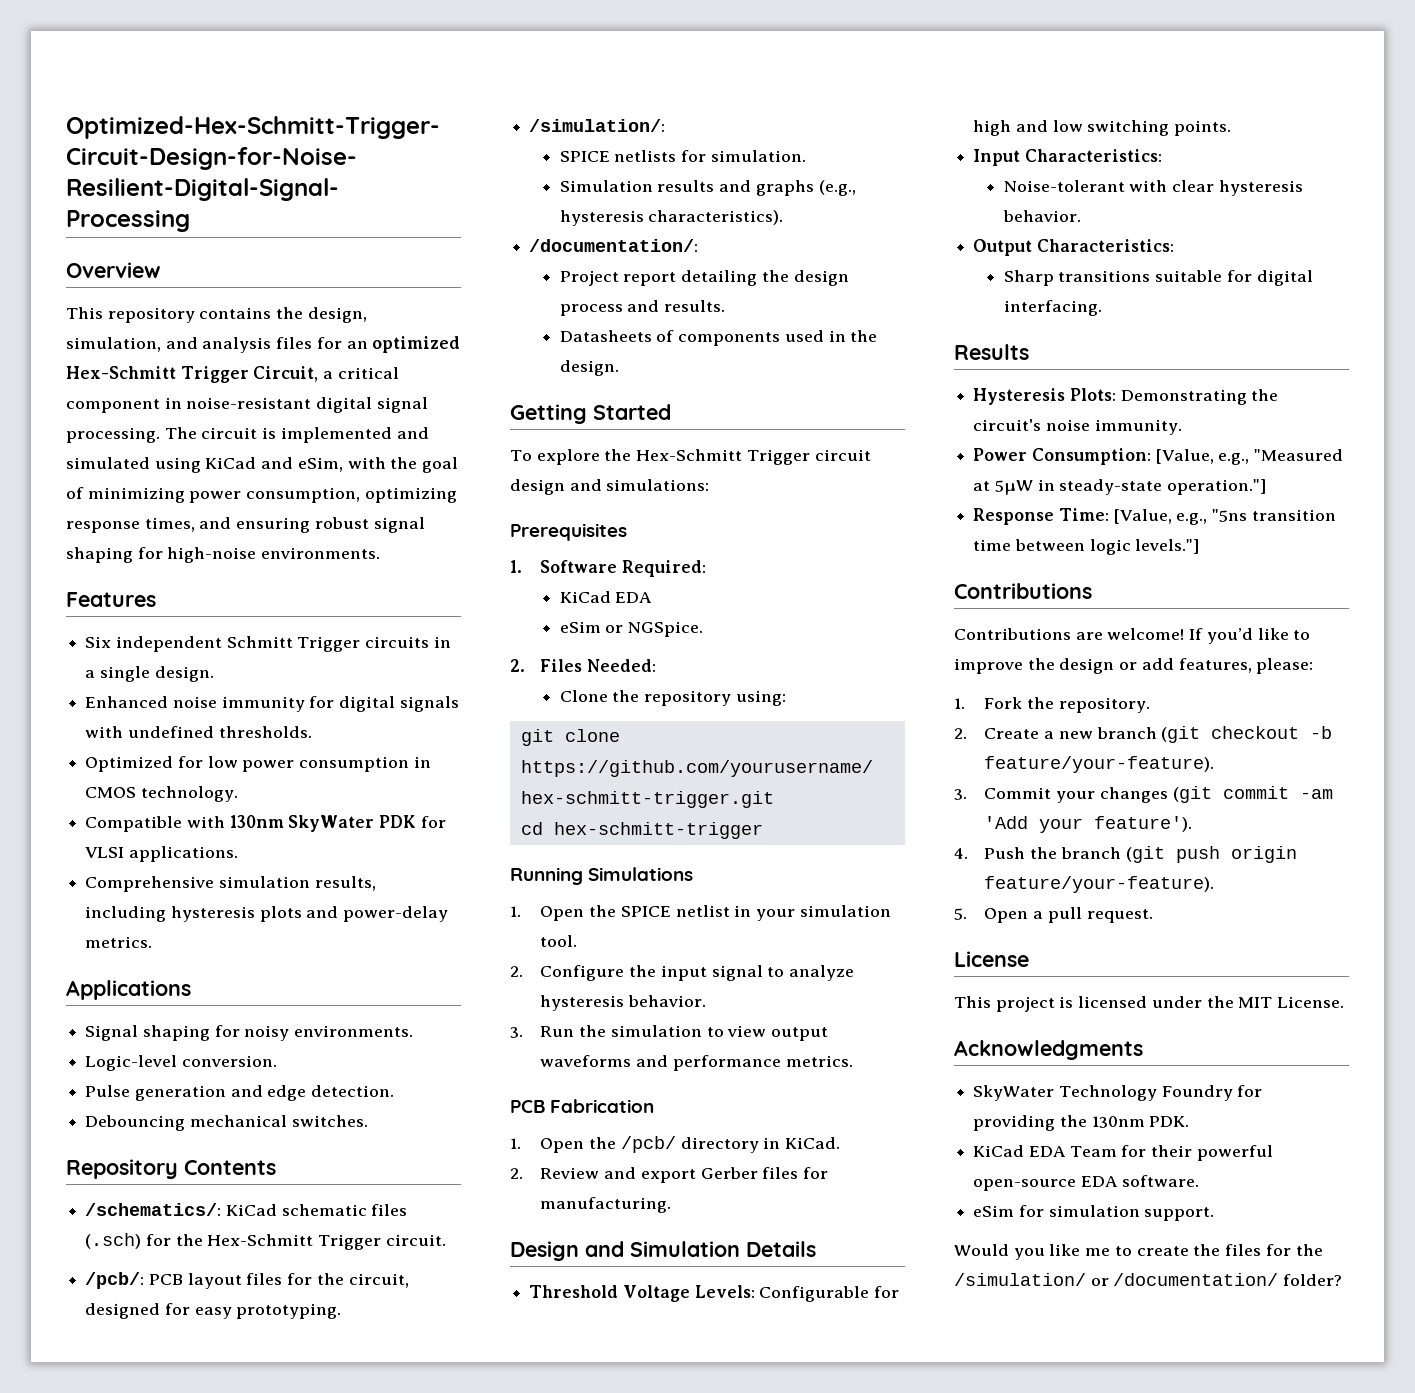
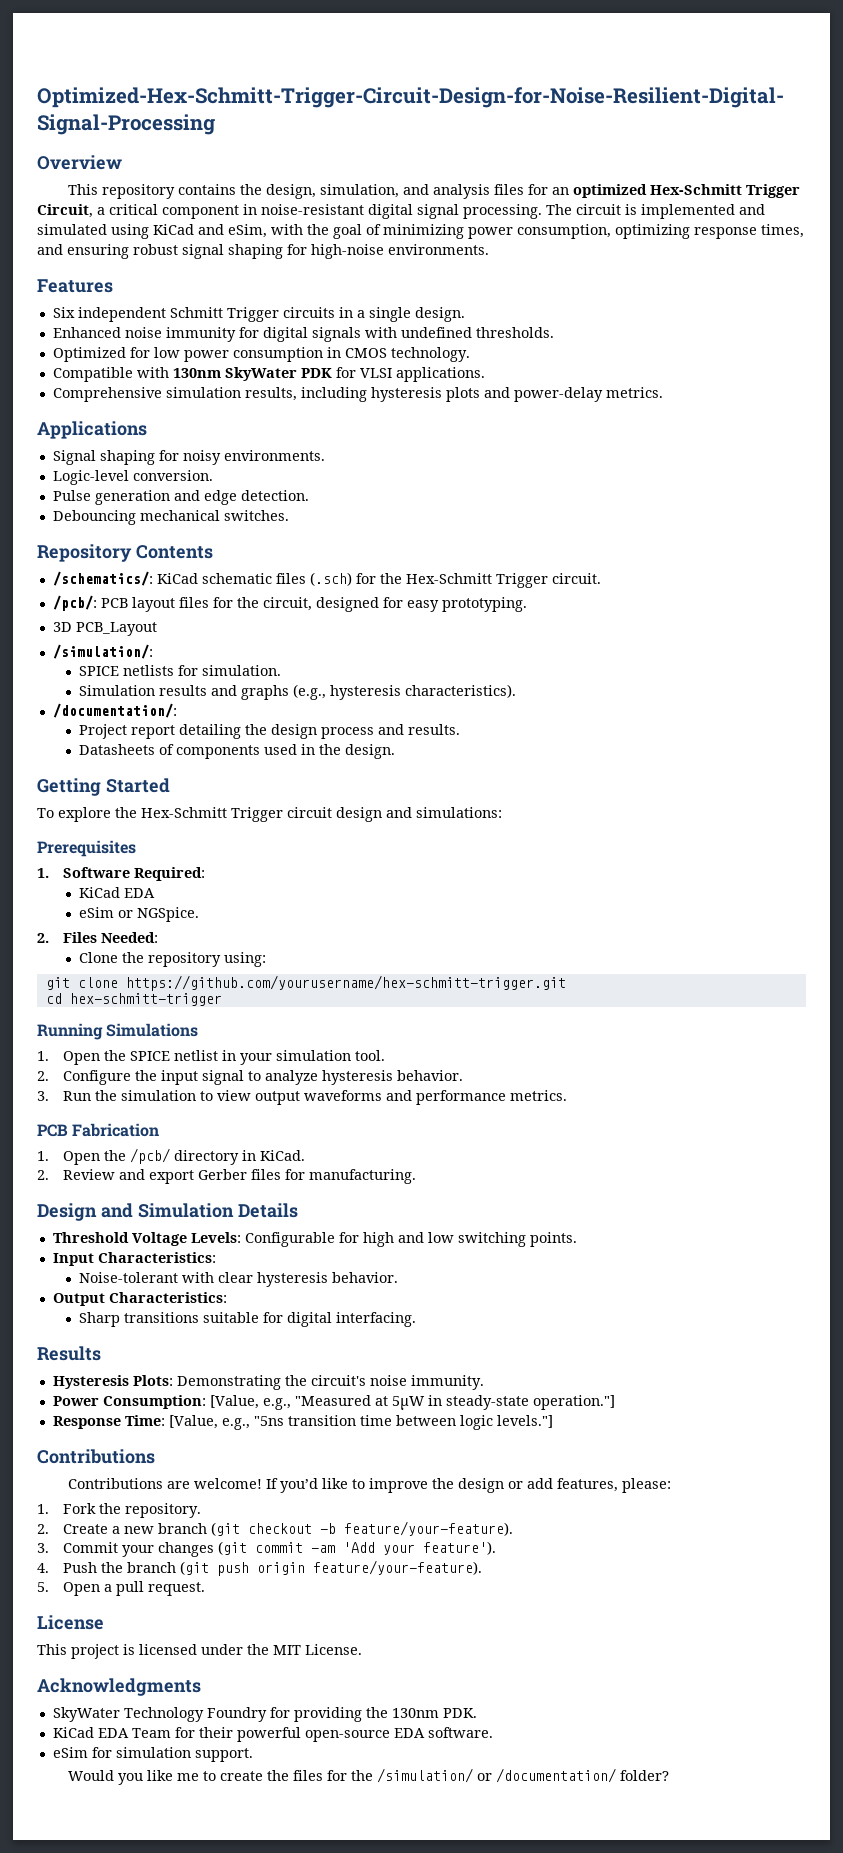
+ 3D PCB_Layout

